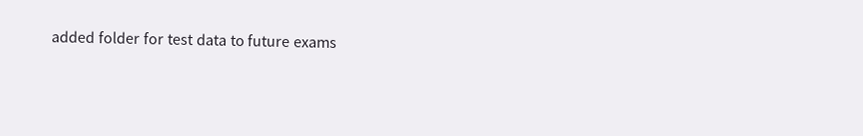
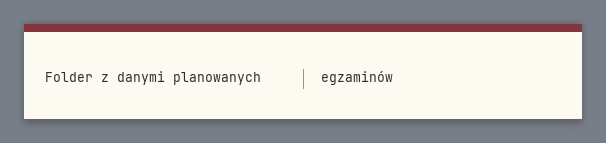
- added folder for test data to future exams
+ Folder z danymi planowanych egzaminów

